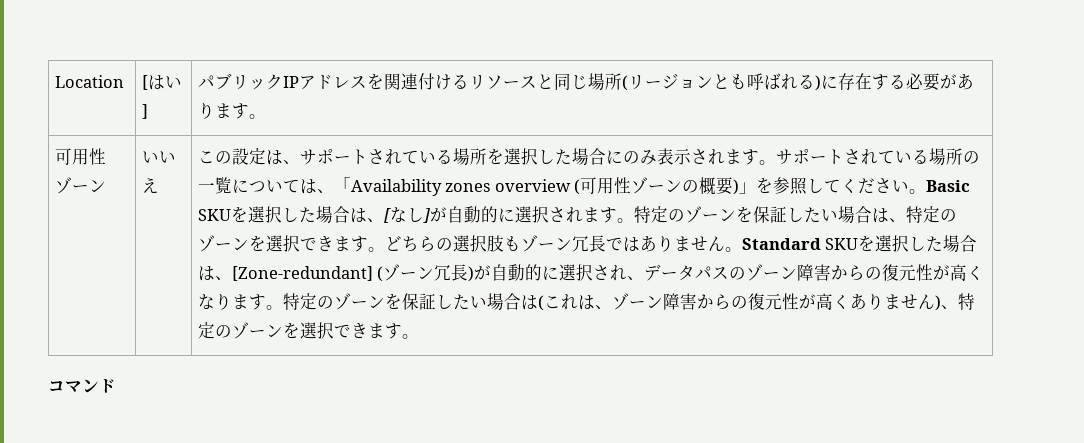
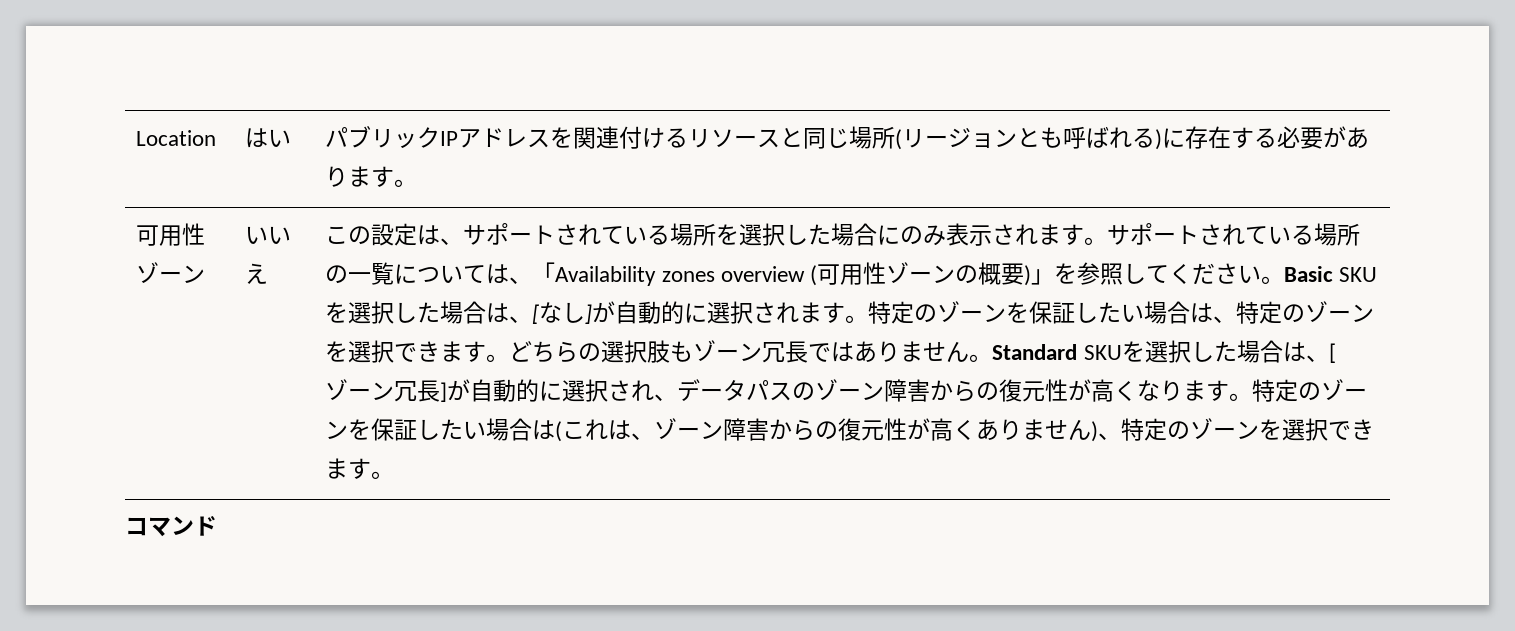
- Location | [はい] | パブリックIPアドレスを関連付けるリソースと同じ場所(リージョンとも呼ばれる)に存在する必要があります。
+ Location | はい | パブリックIPアドレスを関連付けるリソースと同じ場所(リージョンとも呼ばれる)に存在する必要があります。
- Standard SKUを選択した場合は、[Zone-redundant] (ゾーン冗長)が自動的に選択され、データパスのゾーン障害からの復元性が高くなります。
+ Standard SKUを選択した場合は、[ゾーン冗長]が自動的に選択され、データパスのゾーン障害からの復元性が高くなります。

